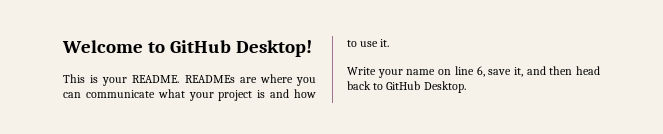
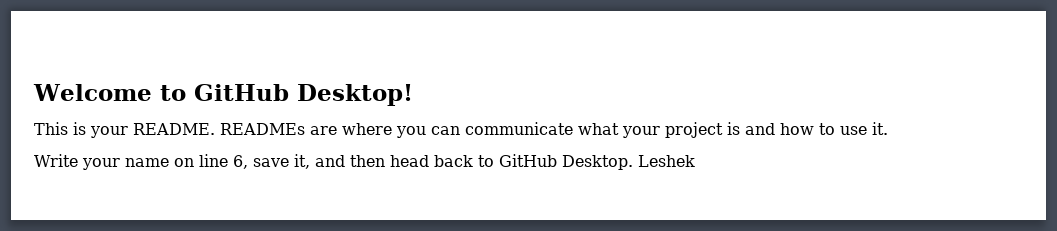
+ Leshek

